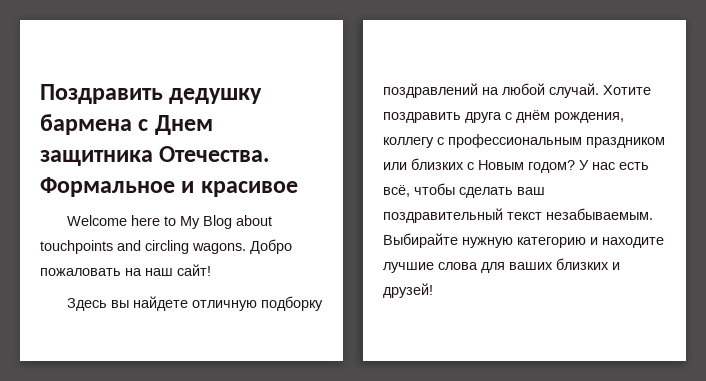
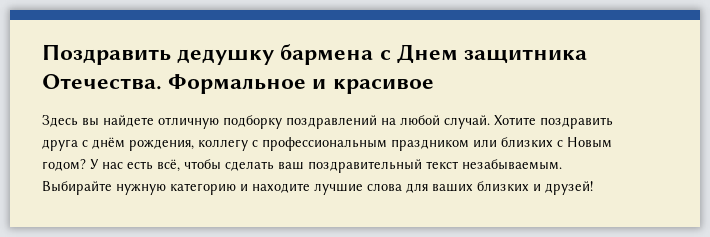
- Welcome here to My Blog about touchpoints and circling wagons. Добро пожаловать на наш сайт!

